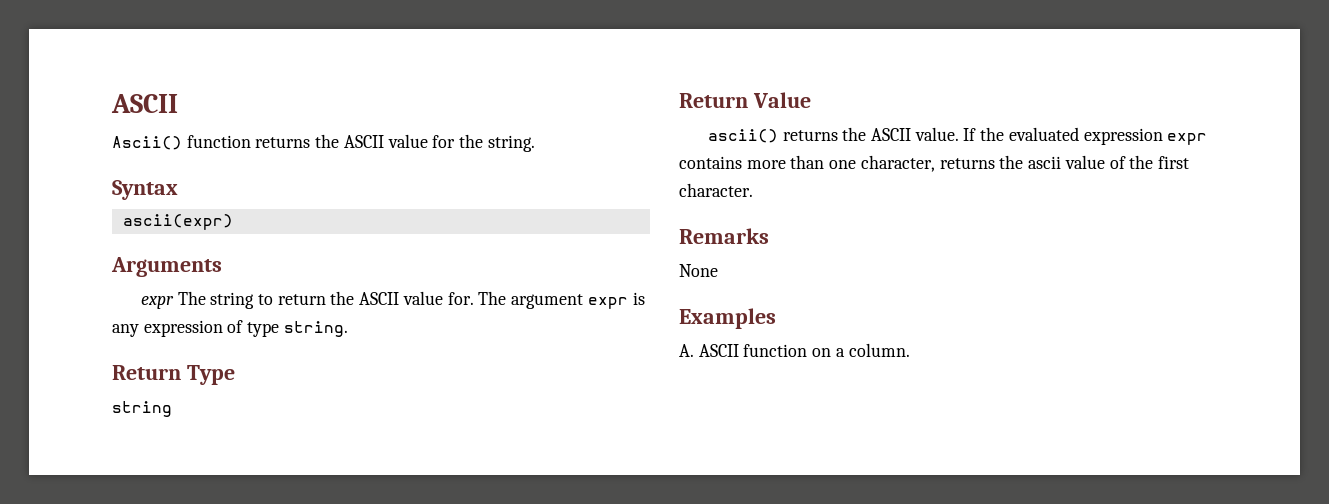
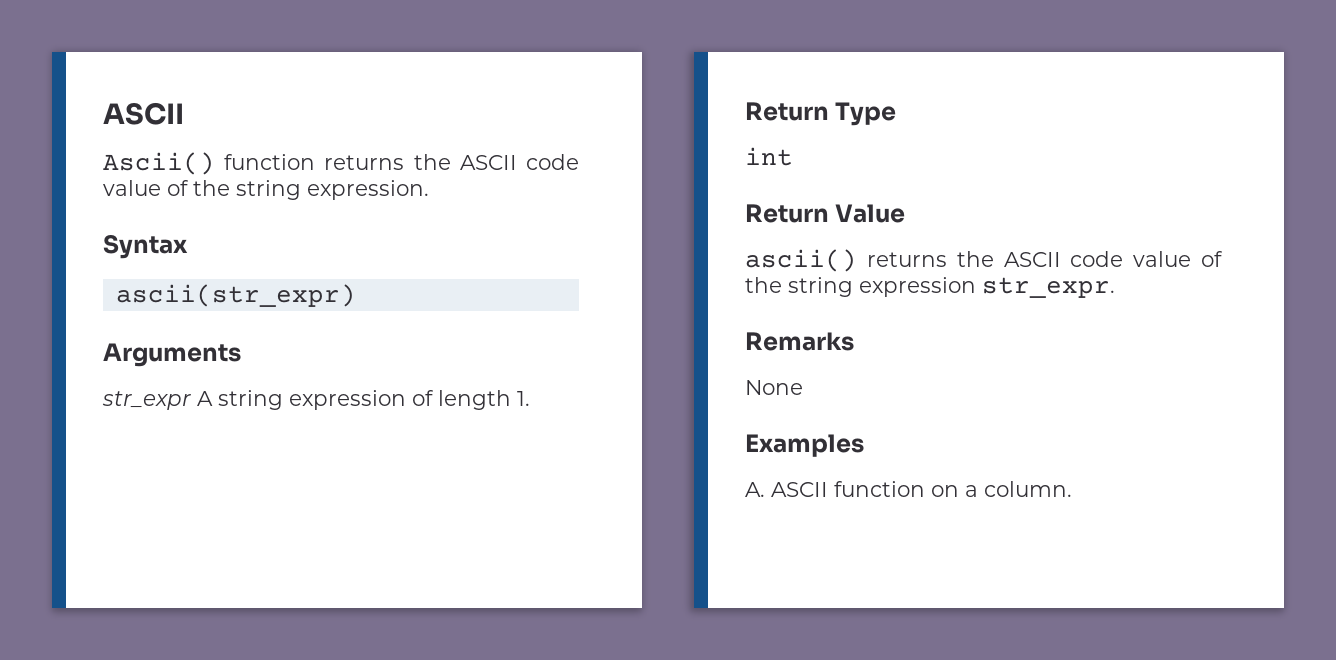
- Ascii() function returns the ASCII value for the string.
+ Ascii() function returns the ASCII code value of the string expression.
- ascii(expr)
+ ascii(str_expr)
- expr The string to return the ASCII value for. The argument expr is any expression of type string.
+ str_expr A string expression of length 1.
  Return Type
- string
+ int
- ascii() returns the ASCII value. If the evaluated expression expr contains more than one character, returns the ascii value of the first character.
+ ascii() returns the ASCII code value of the string expression str_expr.

